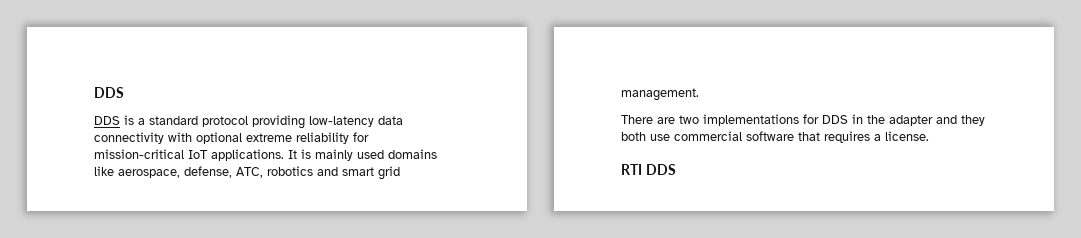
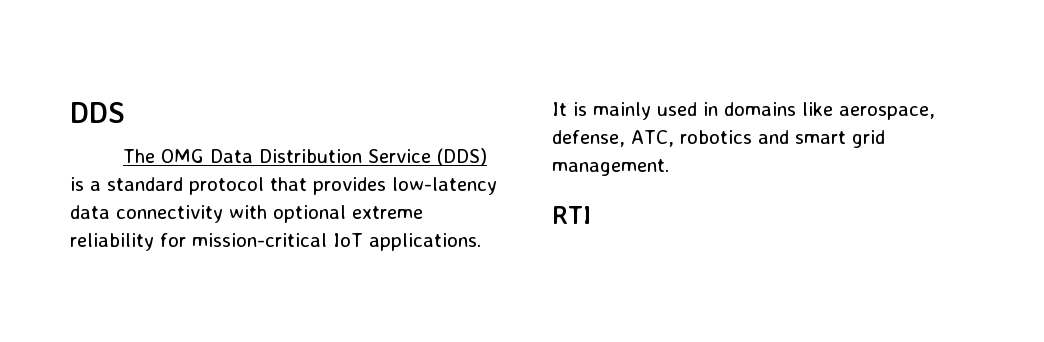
- DDS is a standard protocol providing low-latency data connectivity with optional extreme reliability for mission-critical IoT applications.
+ The OMG Data Distribution Service (DDS) is a standard protocol that provides low-latency data connectivity with optional extreme reliability for mission-critical IoT applications.
- It is mainly used domains like aerospace, defense, ATC, robotics and smart grid management.
+ It is mainly used in domains like aerospace, defense, ATC, robotics and smart grid management.
- There are two implementations for DDS in the adapter and they both use commercial software that requires a license.
- RTI DDS
+ RTI

